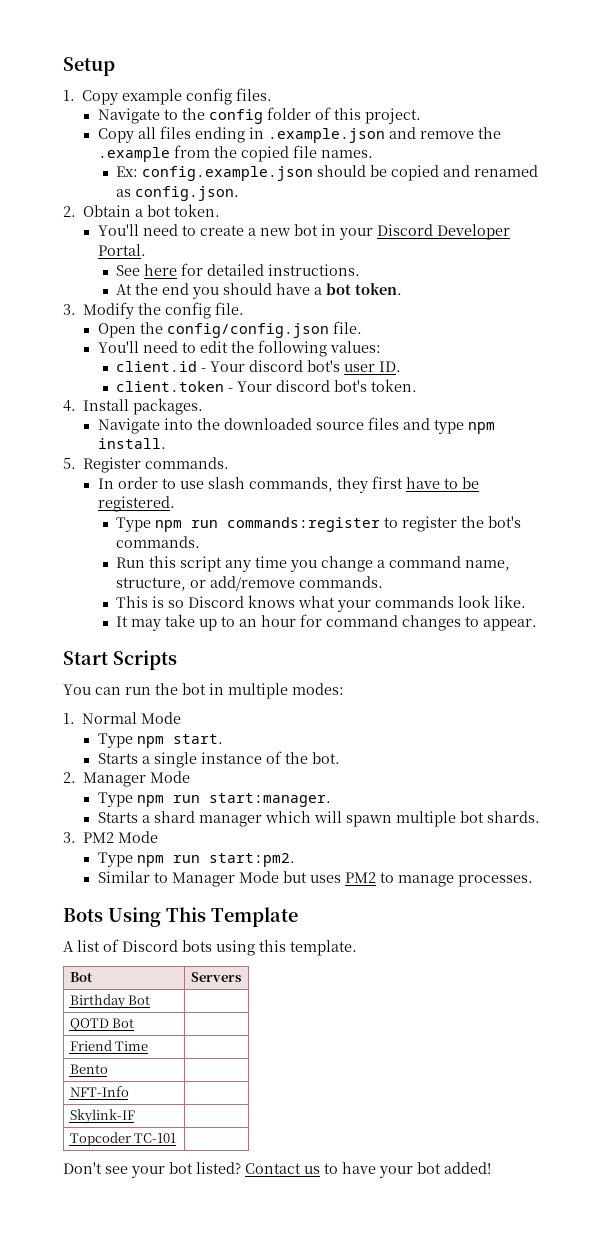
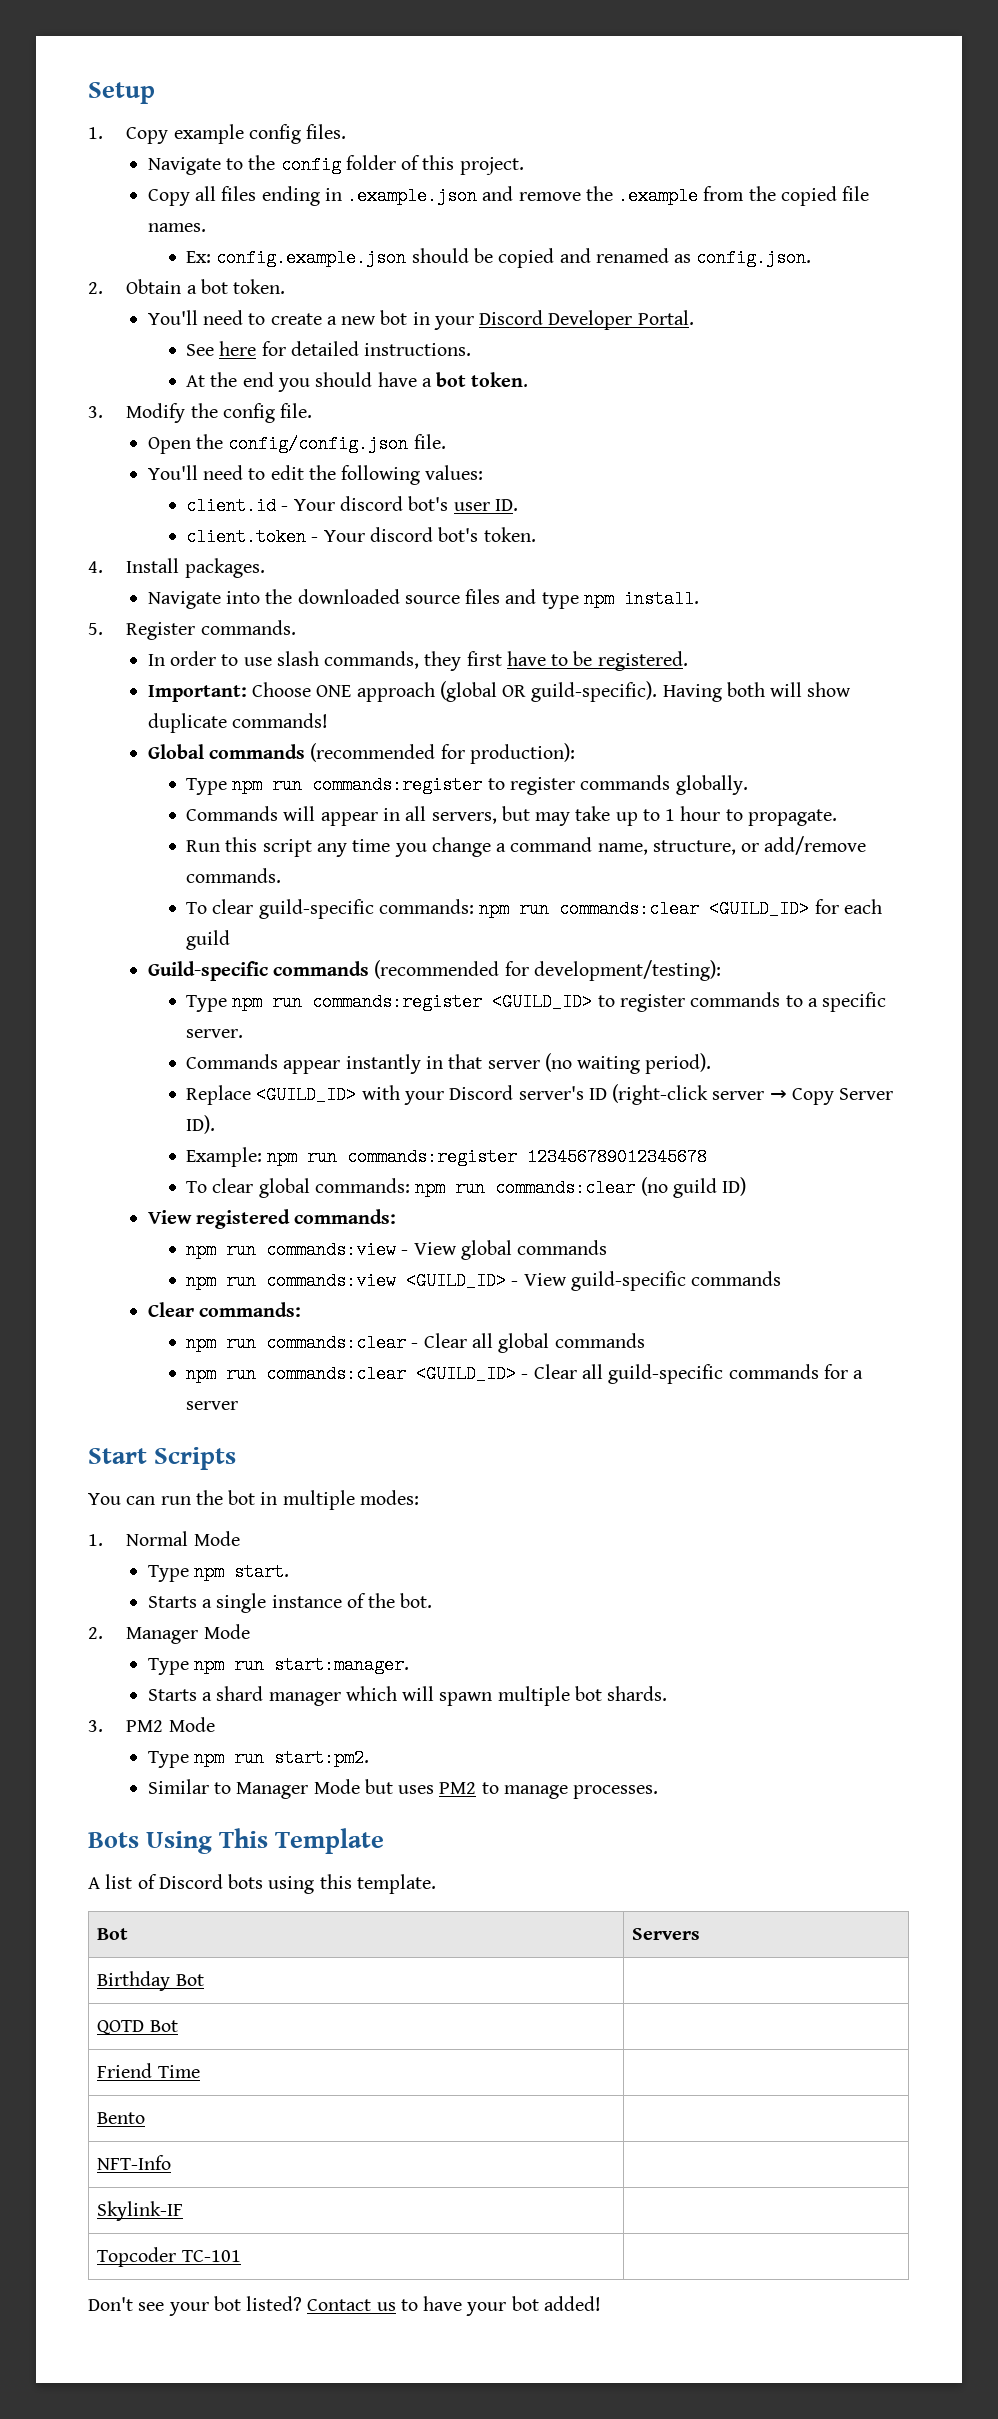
+ Important: Choose ONE approach (global OR guild-specific). Having both will show duplicate commands!
+ Global commands (recommended for production):
- Type npm run commands:register to register the bot's commands.
+ Type npm run commands:register to register commands globally.
+ Commands will appear in all servers, but may take up to 1 hour to propagate.
- This is so Discord knows what your commands look like.
- It may take up to an hour for command changes to appear.
+ To clear guild-specific commands: npm run commands:clear <GUILD_ID> for each guild
+ Guild-specific commands (recommended for development/testing):
+ Type npm run commands:register <GUILD_ID> to register commands to a specific server.
+ Commands appear instantly in that server (no waiting period).
+ Replace <GUILD_ID> with your Discord server's ID (right-click server → Copy Server ID).
+ Example: npm run commands:register 123456789012345678
+ To clear global commands: npm run commands:clear (no guild ID)
+ View registered commands:
+ npm run commands:view - View global commands
+ npm run commands:view <GUILD_ID> - View guild-specific commands
+ Clear commands:
+ npm run commands:clear - Clear all global commands
+ npm run commands:clear <GUILD_ID> - Clear all guild-specific commands for a server

